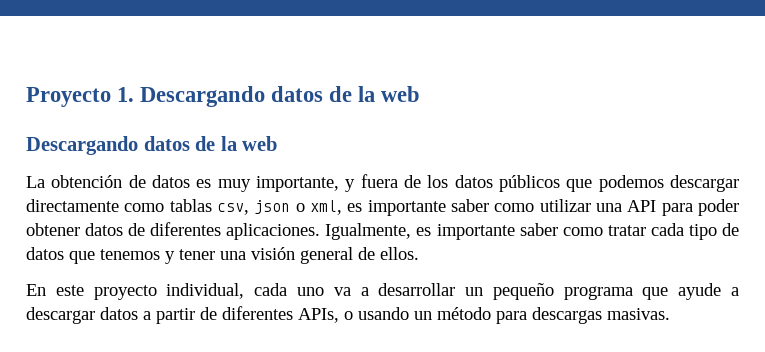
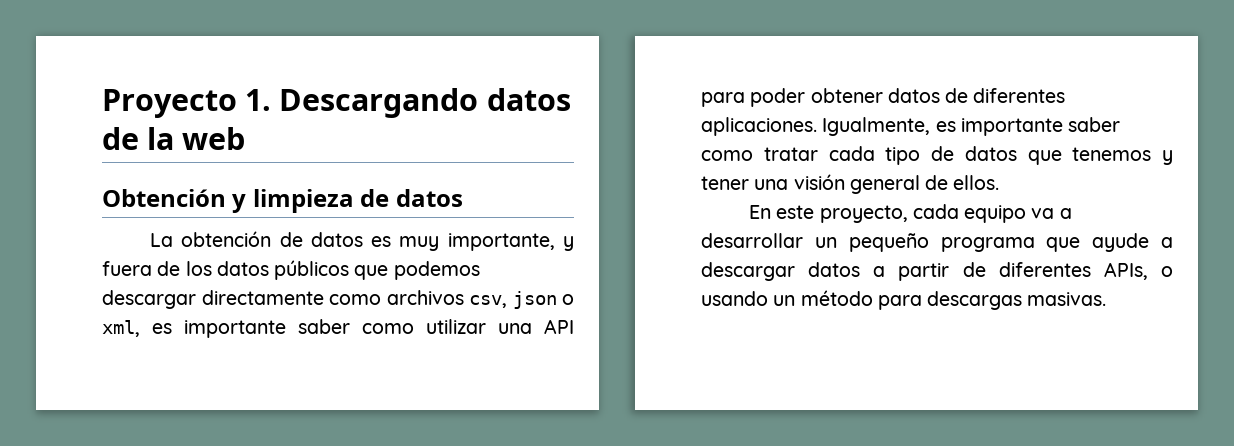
  Proyecto 1. Descargando datos de la web
- Descargando datos de la web
+ Obtención y limpieza de datos
- La obtención de datos es muy importante, y fuera de los datos públicos que podemos descargar directamente como tablas csv, json o xml, es importante saber como utilizar una API para poder obtener datos de diferentes aplicaciones.
+ La obtención de datos es muy importante, y fuera de los datos públicos que podemos descargar directamente como archivos csv, json o xml, es importante saber como utilizar una API para poder obtener datos de diferentes aplicaciones.
- En este proyecto individual, cada uno va a desarrollar un pequeño programa que ayude a descargar datos a partir de diferentes APIs, o usando un método para descargas masivas.
+ En este proyecto, cada equipo va a desarrollar un pequeño programa que ayude a descargar datos a partir de diferentes APIs, o usando un método para descargas masivas.

